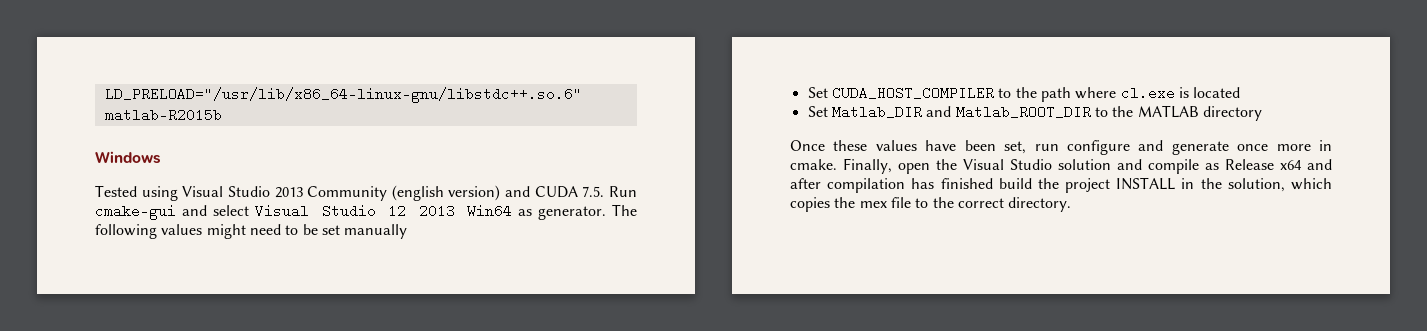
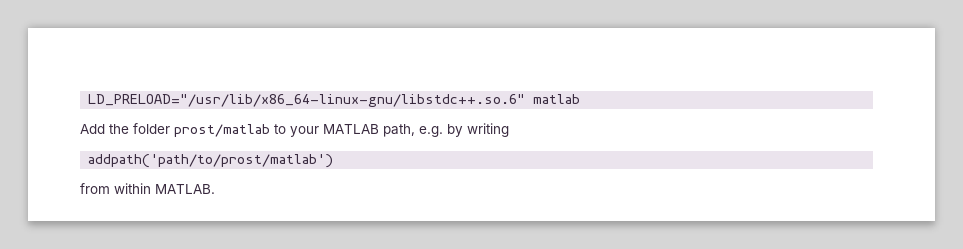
- LD_PRELOAD="/usr/lib/x86_64-linux-gnu/libstdc++.so.6" matlab-R2015b
- Windows
- Tested using Visual Studio 2013 Community (english version) and CUDA 7.5. Run cmake-gui and select Visual Studio 12 2013 Win64 as generator. The following values might need to be set manually
- Set CUDA_HOST_COMPILER to the path where cl.exe is located
- Set Matlab_DIR and Matlab_ROOT_DIR to the MATLAB directory
- Once these values have been set, run configure and generate once more in cmake. Finally, open the Visual Studio solution and compile as Release x64 and after compilation has finished build the project INSTALL in the solution, which copies the mex file to the correct directory.
+ LD_PRELOAD="/usr/lib/x86_64-linux-gnu/libstdc++.so.6" matlab
+ Add the folder prost/matlab to your MATLAB path, e.g. by writing
+ addpath('path/to/prost/matlab')
+ from within MATLAB.

